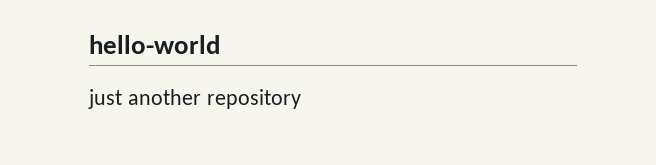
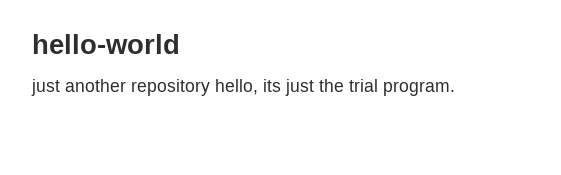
- just another repository
+ just another repository hello, its just the trial program.

